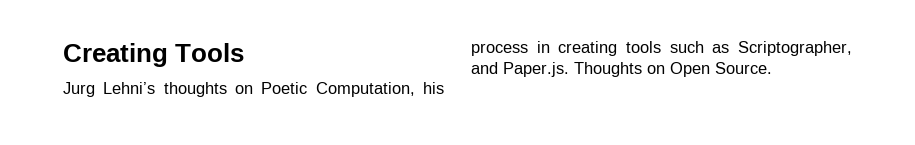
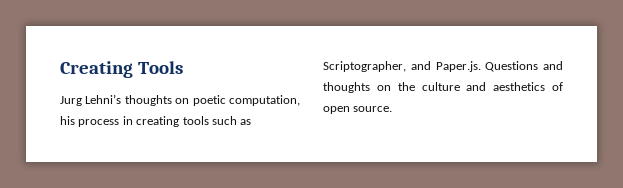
- Jurg Lehni’s thoughts on Poetic Computation, his process in creating tools such as Scriptographer, and Paper.js. Thoughts on Open Source.
+ Jurg Lehni’s thoughts on poetic computation, his process in creating tools such as Scriptographer, and Paper.js. Questions and thoughts on the culture and aesthetics of open source.

